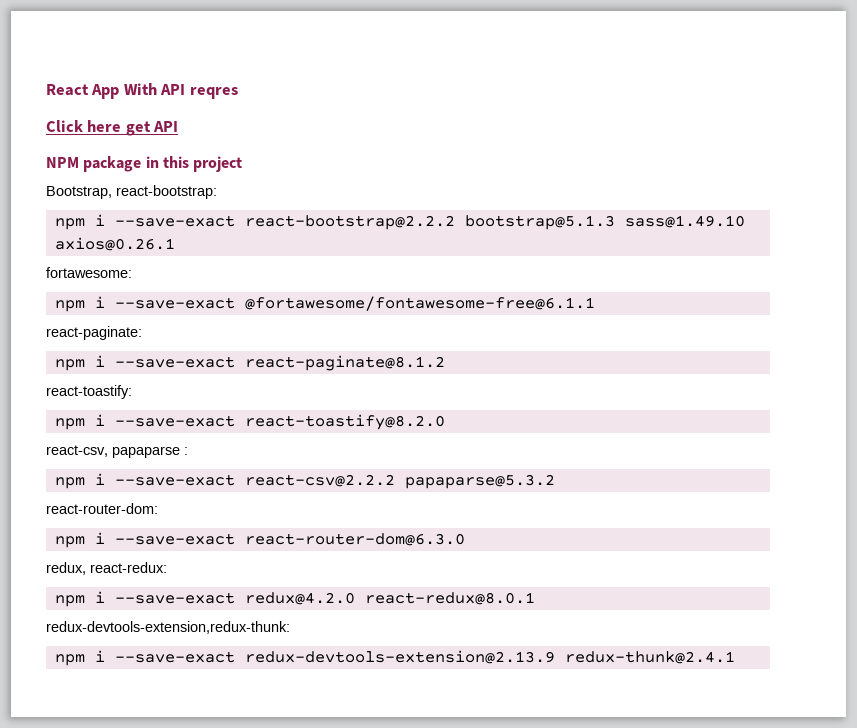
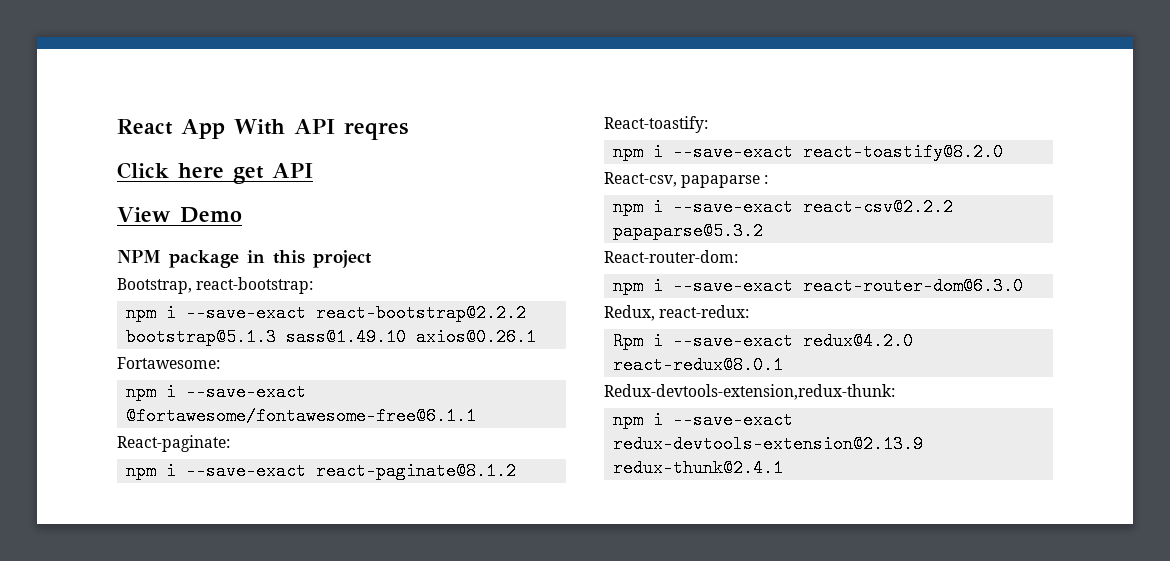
+ View Demo
- fortawesome:
+ Fortawesome:
- react-paginate:
+ React-paginate:
- react-toastify:
+ React-toastify:
- react-csv, papaparse :
+ React-csv, papaparse :
- react-router-dom:
+ React-router-dom:
- redux, react-redux:
+ Redux, react-redux:
- npm i --save-exact redux@4.2.0 react-redux@8.0.1
+ Rpm i --save-exact redux@4.2.0 react-redux@8.0.1
- redux-devtools-extension,redux-thunk:
+ Redux-devtools-extension,redux-thunk:

